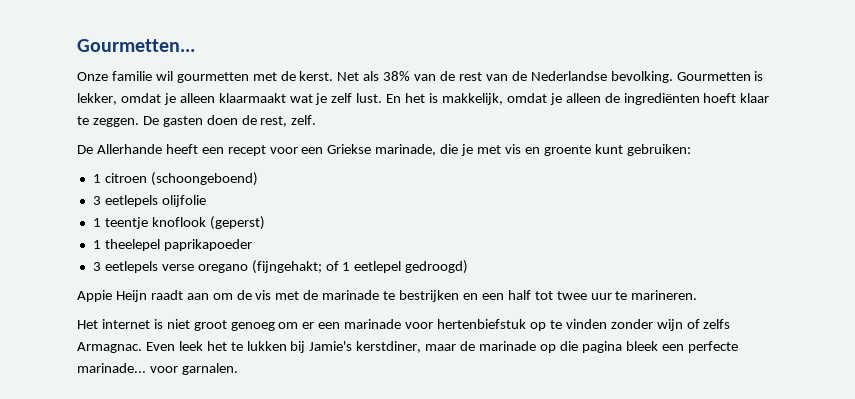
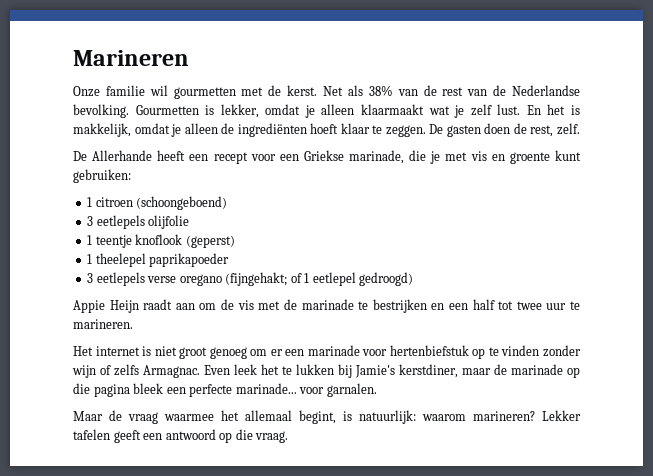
- Gourmetten...
+ Marineren
+ Maar de vraag waarmee het allemaal begint, is natuurlijk: waarom marineren? Lekker tafelen geeft een antwoord op die vraag.

